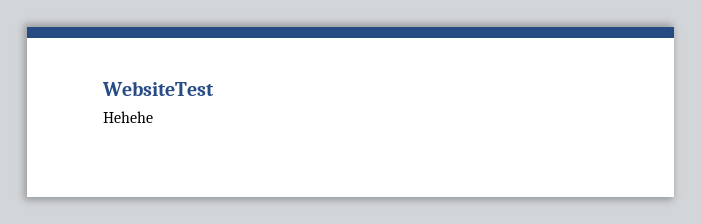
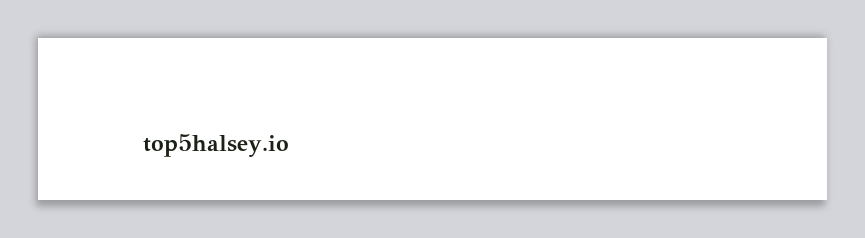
- WebsiteTest
- Hehehe
+ top5halsey.io

